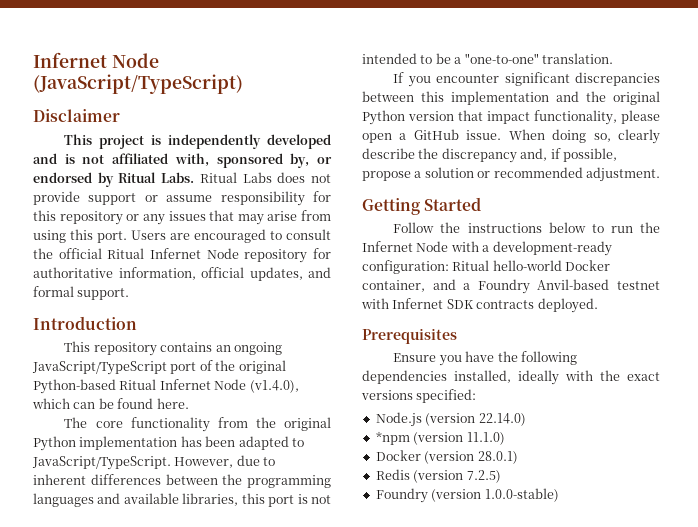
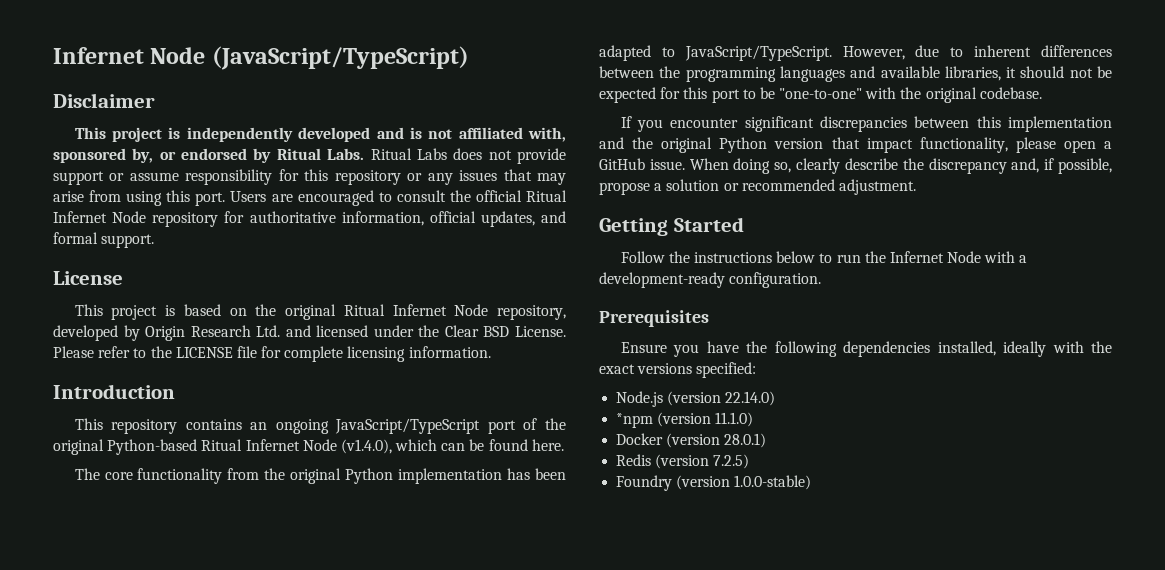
+ License
+ This project is based on the original Ritual Infernet Node repository, developed by Origin Research Ltd. and licensed under the Clear BSD License. Please refer to the LICENSE file for complete licensing information.
- However, due to inherent differences between the programming languages and available libraries, this port is not intended to be a "one-to-one" translation.
+ However, due to inherent differences between the programming languages and available libraries, it should not be expected for this port to be "one-to-one" with the original codebase.
- Follow the instructions below to run the Infernet Node with a development-ready configuration: Ritual hello-world Docker container, and a Foundry Anvil-based testnet with Infernet SDK contracts deployed.
+ Follow the instructions below to run the Infernet Node with a development-ready configuration.

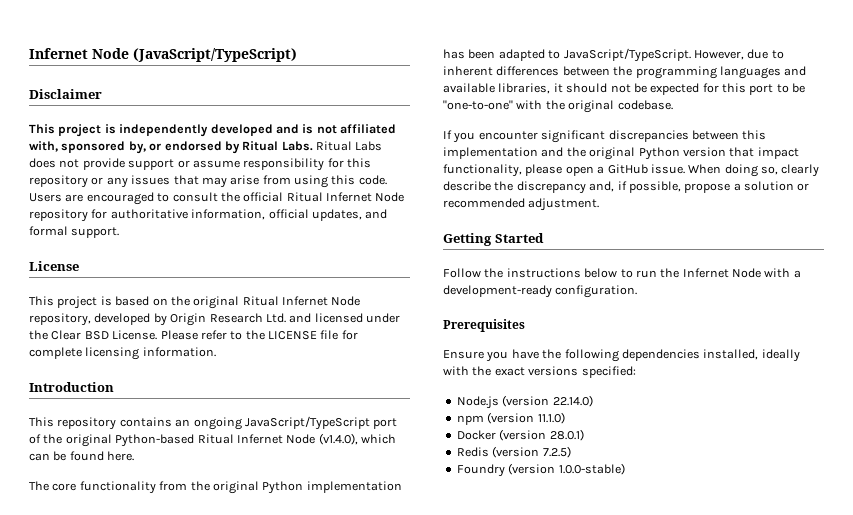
- Ritual Labs does not provide support or assume responsibility for this repository or any issues that may arise from using this port.
+ Ritual Labs does not provide support or assume responsibility for this repository or any issues that may arise from using this code.
- *npm (version 11.1.0)
+ npm (version 11.1.0)

